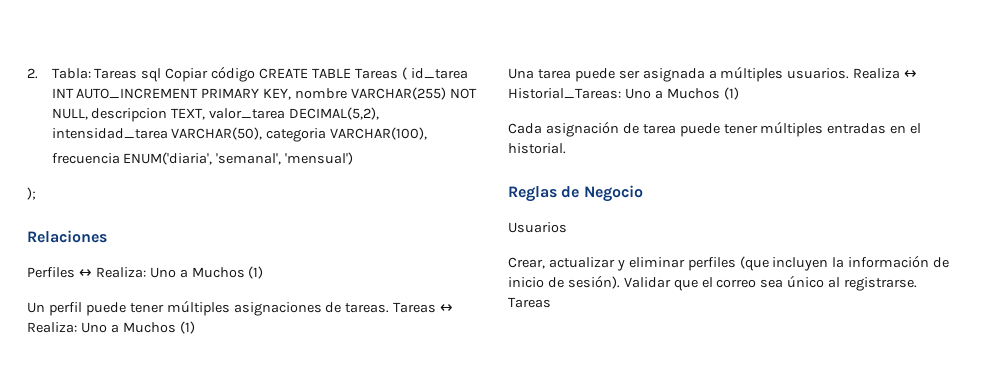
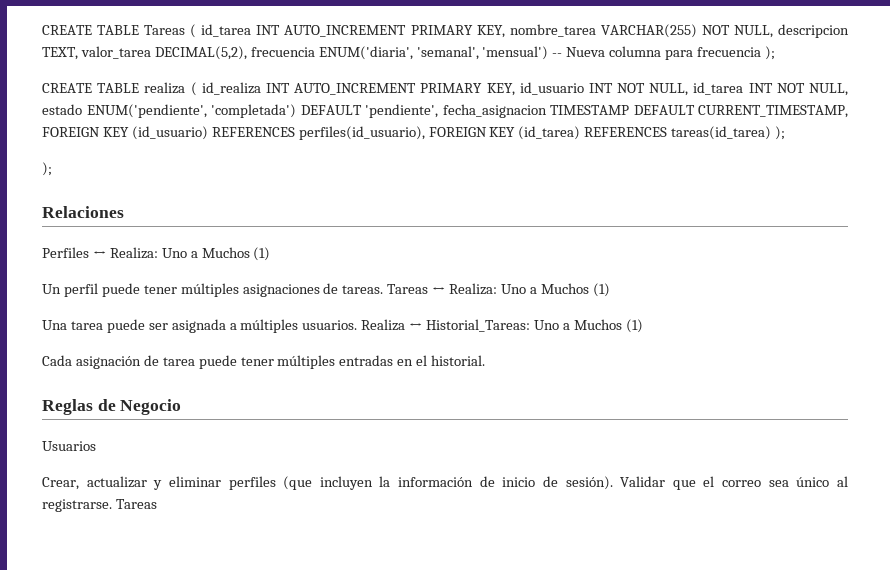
- 2. Tabla: Tareas sql Copiar código CREATE TABLE Tareas ( id_tarea INT AUTO_INCREMENT PRIMARY KEY, nombre VARCHAR(255) NOT NULL, descripcion TEXT, valor_tarea DECIMAL(5,2), intensidad_tarea VARCHAR(50), categoria VARCHAR(100),
- frecuencia ENUM('diaria', 'semanal', 'mensual')
+ CREATE TABLE Tareas ( id_tarea INT AUTO_INCREMENT PRIMARY KEY, nombre_tarea VARCHAR(255) NOT NULL, descripcion TEXT, valor_tarea DECIMAL(5,2), frecuencia ENUM('diaria', 'semanal', 'mensual') -- Nueva columna para frecuencia );
+ CREATE TABLE realiza ( id_realiza INT AUTO_INCREMENT PRIMARY KEY, id_usuario INT NOT NULL, id_tarea INT NOT NULL, estado ENUM('pendiente', 'completada') DEFAULT 'pendiente', fecha_asignacion TIMESTAMP DEFAULT CURRENT_TIMESTAMP, FOREIGN KEY (id_usuario) REFERENCES perfiles(id_usuario), FOREIGN KEY (id_tarea) REFERENCES tareas(id_tarea) );

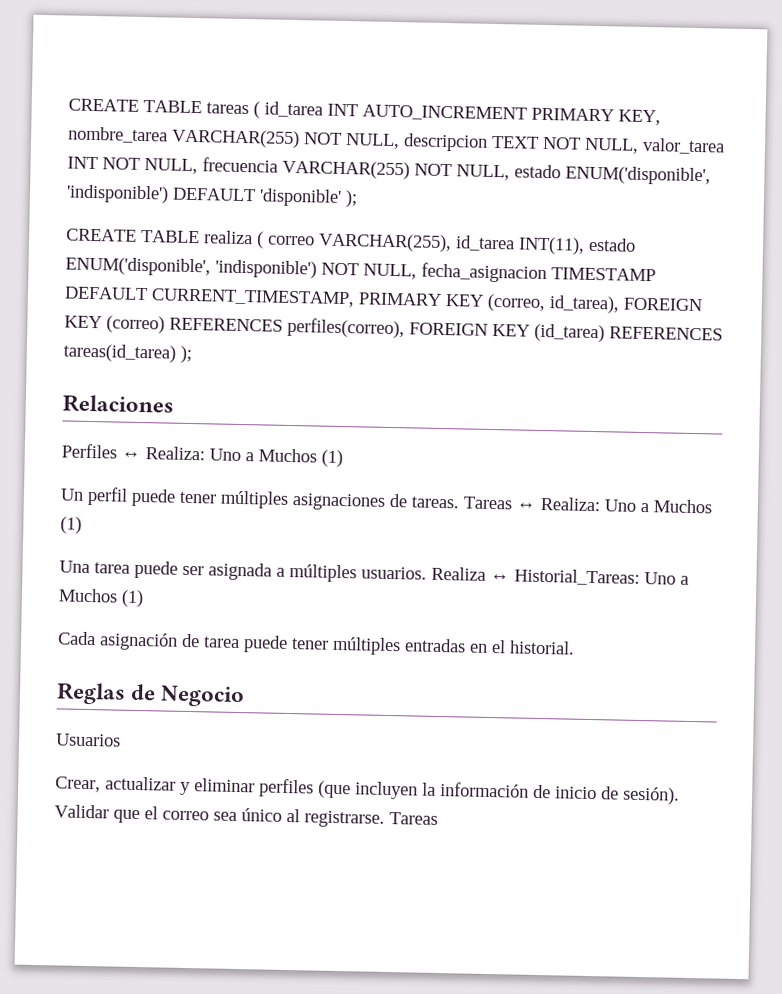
- CREATE TABLE Tareas ( id_tarea INT AUTO_INCREMENT PRIMARY KEY, nombre_tarea VARCHAR(255) NOT NULL, descripcion TEXT, valor_tarea DECIMAL(5,2), frecuencia ENUM('diaria', 'semanal', 'mensual') -- Nueva columna para frecuencia );
+ CREATE TABLE tareas ( id_tarea INT AUTO_INCREMENT PRIMARY KEY, nombre_tarea VARCHAR(255) NOT NULL, descripcion TEXT NOT NULL, valor_tarea INT NOT NULL, frecuencia VARCHAR(255) NOT NULL, estado ENUM('disponible', 'indisponible') DEFAULT 'disponible' );
- CREATE TABLE realiza ( id_realiza INT AUTO_INCREMENT PRIMARY KEY, id_usuario INT NOT NULL, id_tarea INT NOT NULL, estado ENUM('pendiente', 'completada') DEFAULT 'pendiente', fecha_asignacion TIMESTAMP DEFAULT CURRENT_TIMESTAMP, FOREIGN KEY (id_usuario) REFERENCES perfiles(id_usuario), FOREIGN KEY (id_tarea) REFERENCES tareas(id_tarea) );
- );
+ CREATE TABLE realiza ( correo VARCHAR(255), id_tarea INT(11), estado ENUM('disponible', 'indisponible') NOT NULL, fecha_asignacion TIMESTAMP DEFAULT CURRENT_TIMESTAMP, PRIMARY KEY (correo, id_tarea), FOREIGN KEY (correo) REFERENCES perfiles(correo), FOREIGN KEY (id_tarea) REFERENCES tareas(id_tarea) );

